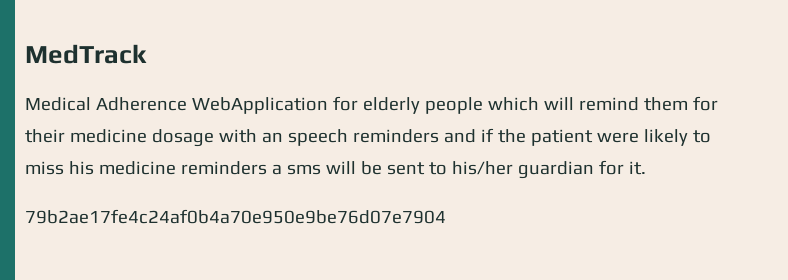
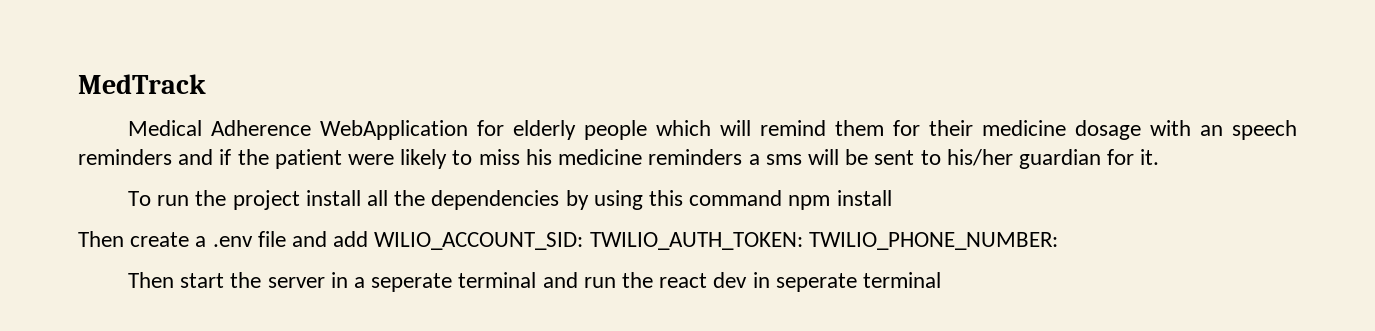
- 79b2ae17fe4c24af0b4a70e950e9be76d07e7904
+ To run the project install all the dependencies by using this command npm install
+ Then create a .env file and add WILIO_ACCOUNT_SID: TWILIO_AUTH_TOKEN: TWILIO_PHONE_NUMBER:
+ Then start the server in a seperate terminal and run the react dev in seperate terminal

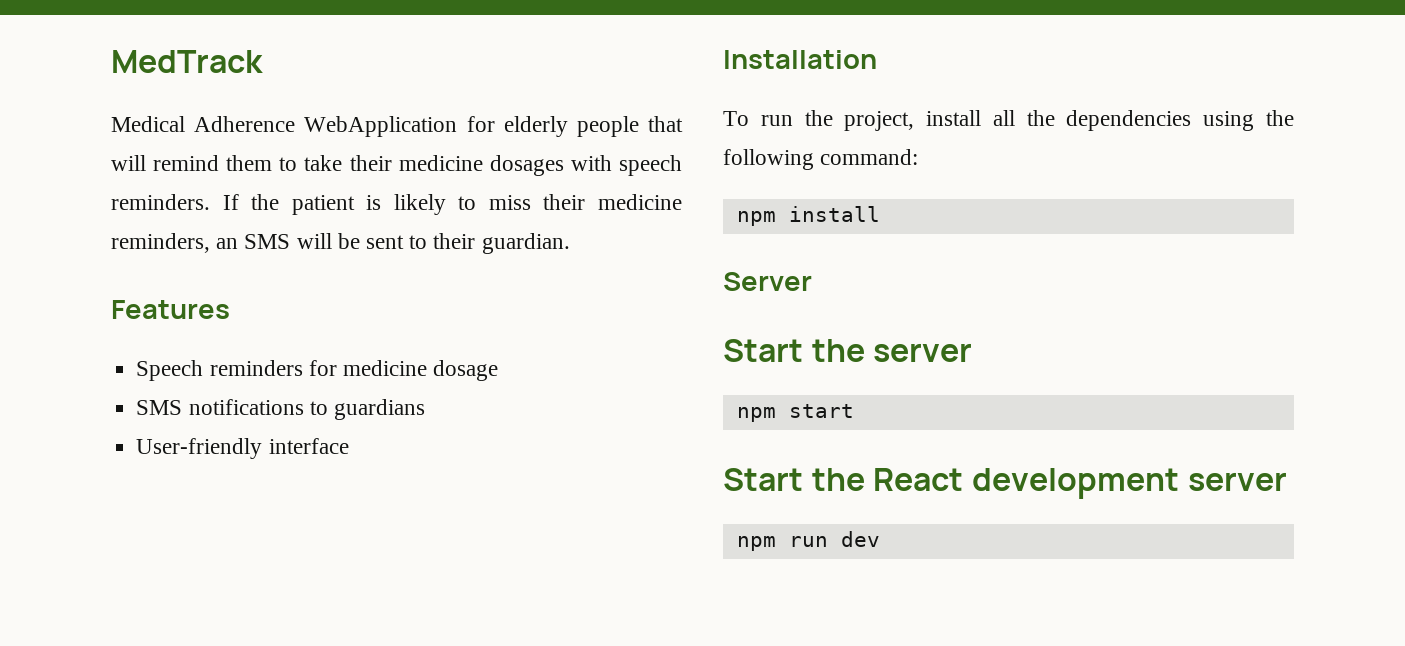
- Medical Adherence WebApplication for elderly people which will remind them for their medicine dosage with an speech reminders and if the patient were likely to miss his medicine reminders a sms will be sent to his/her guardian for it.
+ Medical Adherence WebApplication for elderly people that will remind them to take their medicine dosages with speech reminders. If the patient is likely to miss their medicine reminders, an SMS will be sent to their guardian.
+ Features
+ Speech reminders for medicine dosage
+ SMS notifications to guardians
+ User-friendly interface
+ Installation
- To run the project install all the dependencies by using this command npm install
- Then create a .env file and add WILIO_ACCOUNT_SID: TWILIO_AUTH_TOKEN: TWILIO_PHONE_NUMBER:
- Then start the server in a seperate terminal and run the react dev in seperate terminal
+ To run the project, install all the dependencies using the following command:
+ npm install
+ Server
+ Start the server
+ npm start
+ Start the React development server
+ npm run dev

